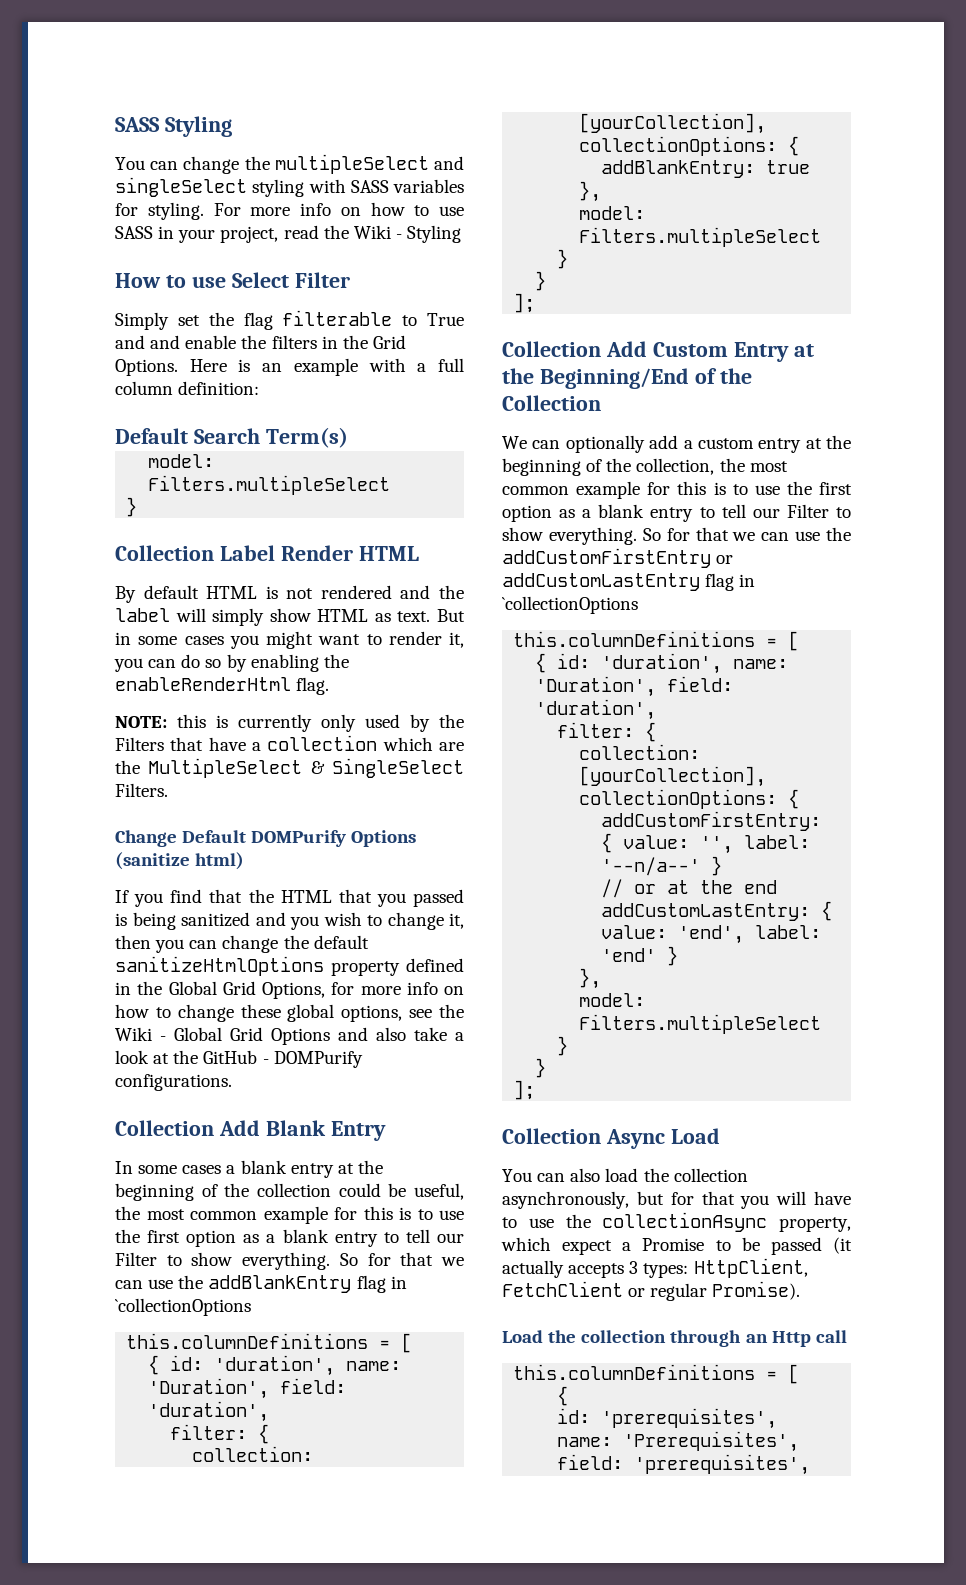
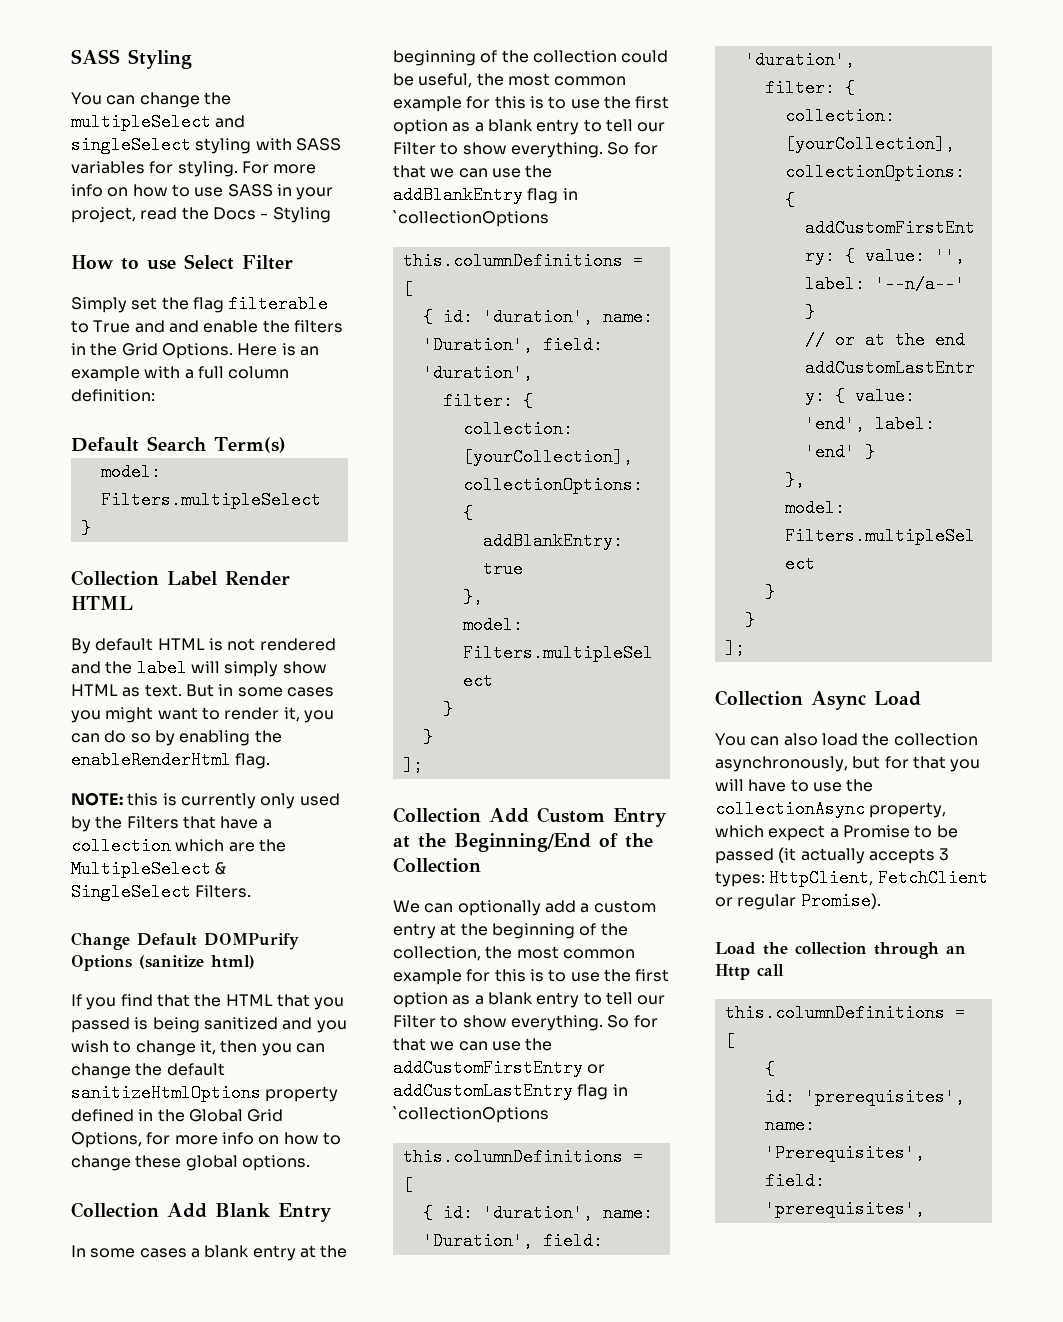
- For more info on how to use SASS in your project, read the Wiki - Styling
+ For more info on how to use SASS in your project, read the Docs - Styling
- If you find that the HTML that you passed is being sanitized and you wish to change it, then you can change the default sanitizeHtmlOptions property defined in the Global Grid Options, for more info on how to change these global options, see the Wiki - Global Grid Options and also take a look at the GitHub - DOMPurify configurations.
+ If you find that the HTML that you passed is being sanitized and you wish to change it, then you can change the default sanitizeHtmlOptions property defined in the Global Grid Options, for more info on how to change these global options.

